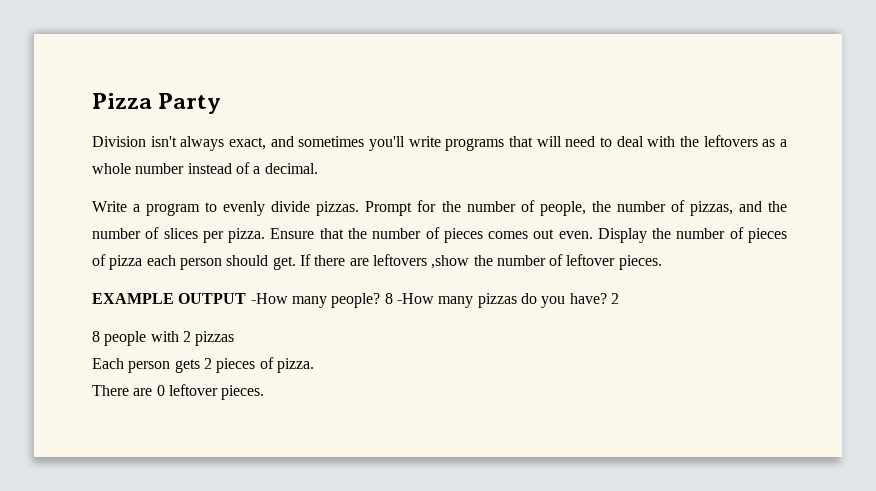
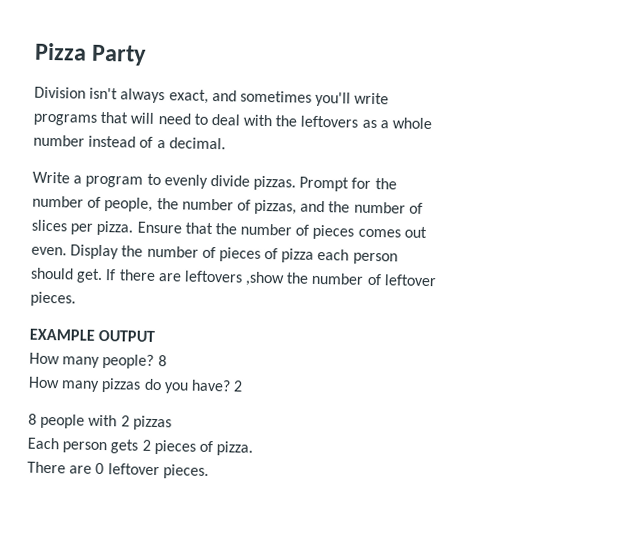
- Division isn't always exact, and sometimes you'll write programs that will need to deal with the leftovers as a whole number instead of a decimal.
+ Division isn't always exact, and sometimes you'll write
+ programs that will need to deal with the leftovers as a whole
+ number instead of a decimal.
- Prompt for the number of people, the number of pizzas, and the number of slices per pizza.
+ Prompt for the
+ number of people, the number of pizzas, and the number of
+ slices per pizza.
- Ensure that the number of pieces comes out even.
+ Ensure that the number of pieces comes out
+ even.
- Display the number of pieces of pizza each person should get.
+ Display the number of pieces of pizza each person
+ should get.
- If there are leftovers ,show the number of leftover pieces.
+ If there are leftovers ,show the number of leftover
+ pieces.
- EXAMPLE OUTPUT -How many people? 8 -How many pizzas do you have?
+ EXAMPLE OUTPUT
+ How many people? 8
+ How many pizzas do you have?

